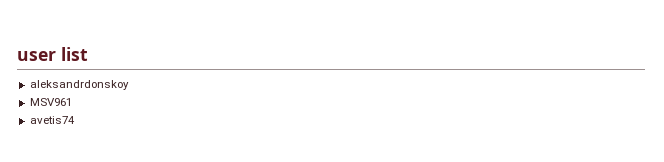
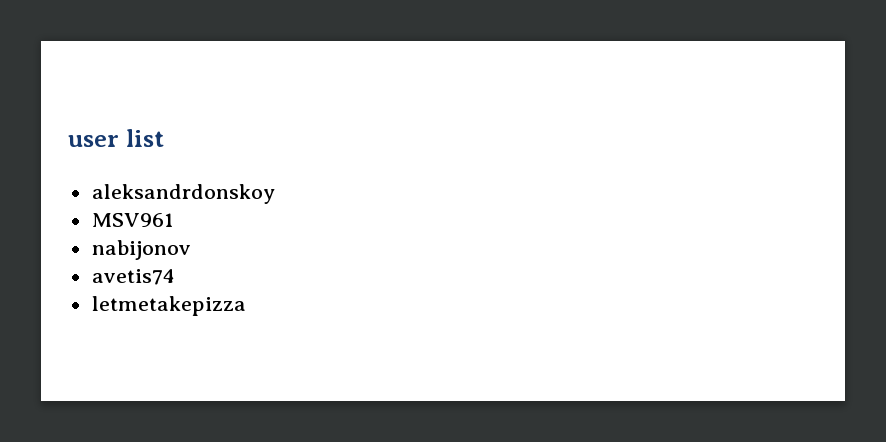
+ nabijonov
+ letmetakepizza

